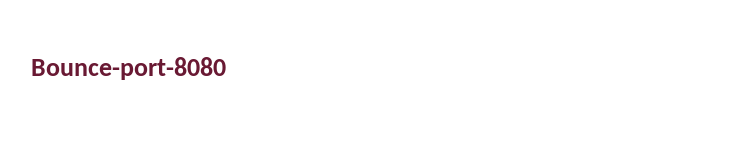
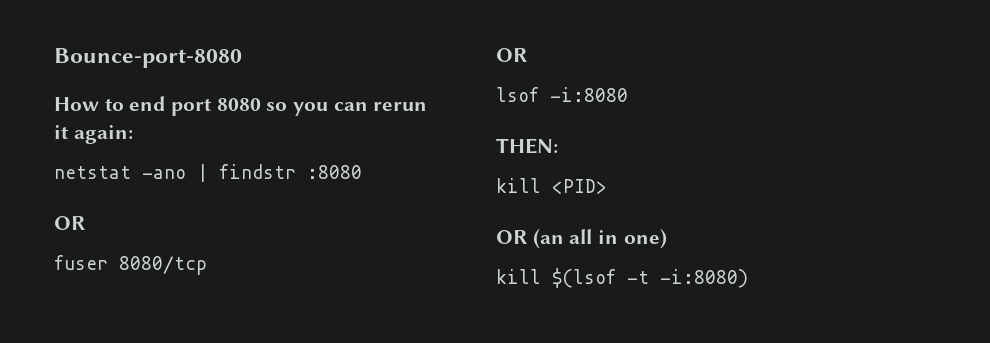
+ How to end port 8080 so you can rerun it again:
+ netstat -ano | findstr :8080
+ OR
+ fuser 8080/tcp
+ OR
+ lsof -i:8080
+ THEN:
+ kill <PID>
+ OR (an all in one)
+ kill $(lsof -t -i:8080)

